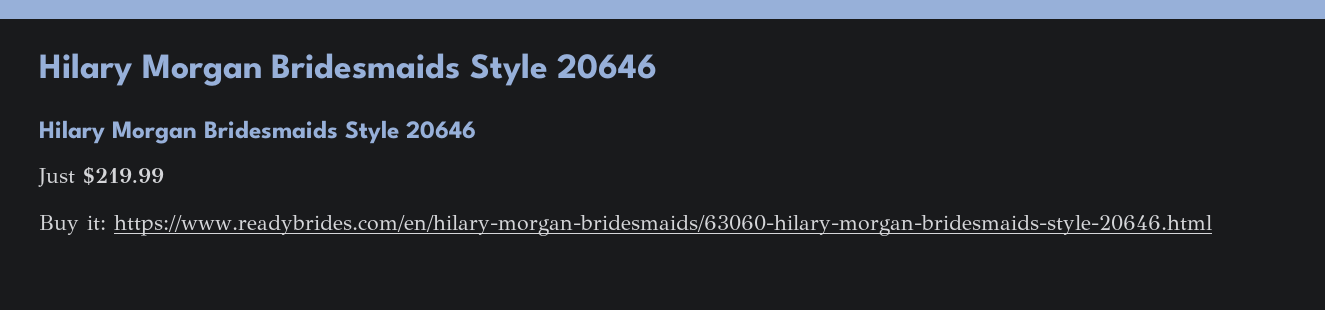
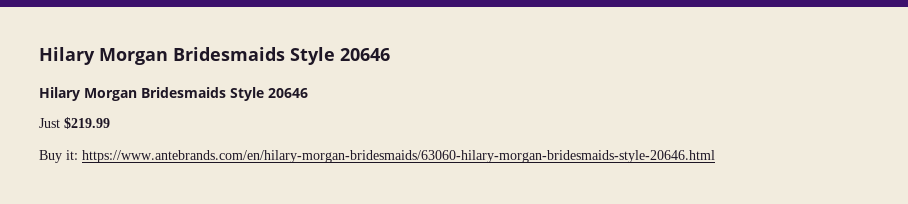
- Buy it: https://www.readybrides.com/en/hilary-morgan-bridesmaids/63060-hilary-morgan-bridesmaids-style-20646.html
+ Buy it: https://www.antebrands.com/en/hilary-morgan-bridesmaids/63060-hilary-morgan-bridesmaids-style-20646.html

